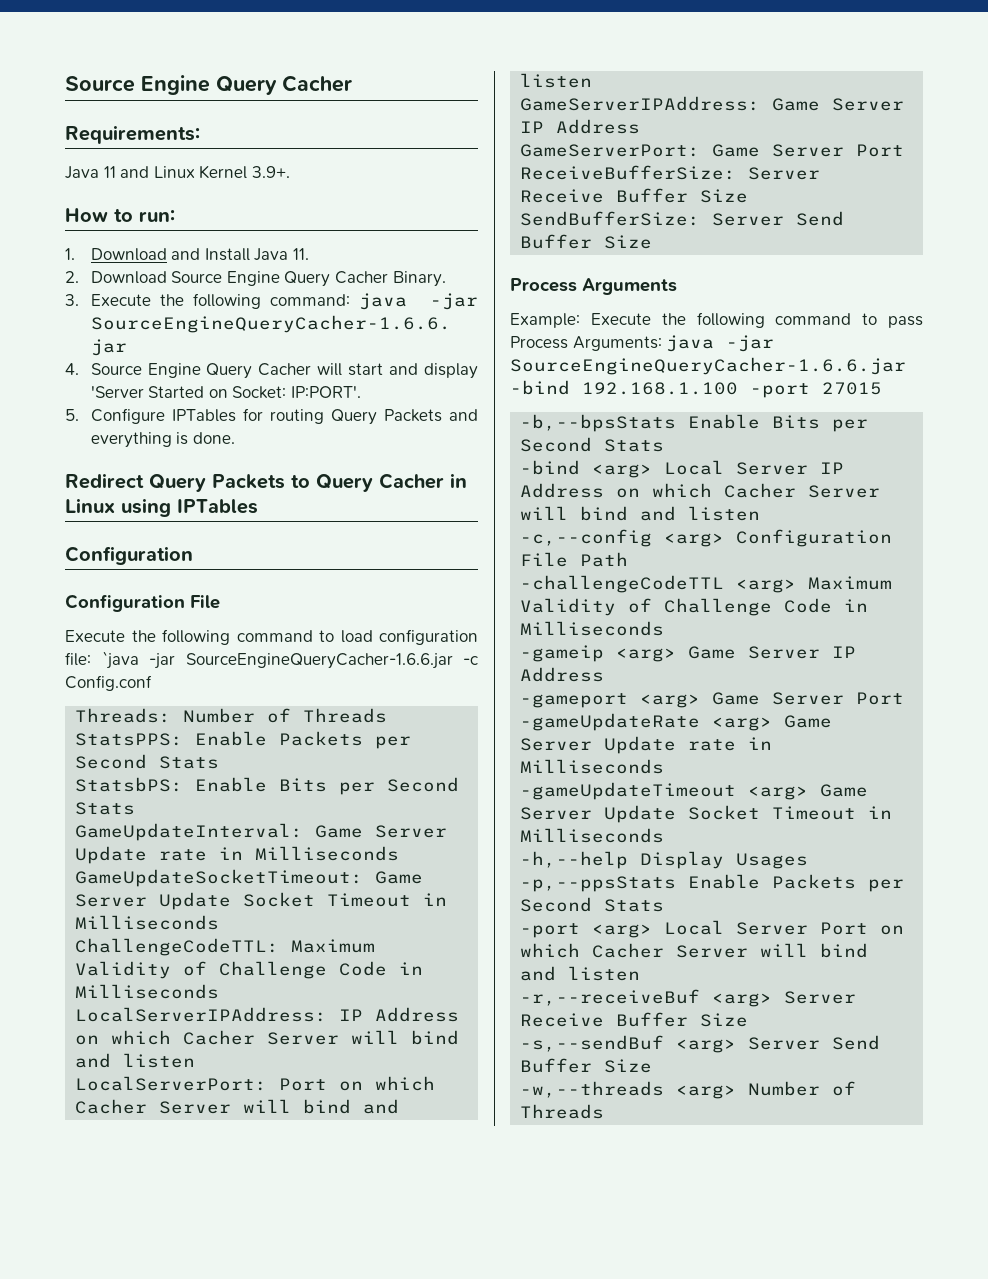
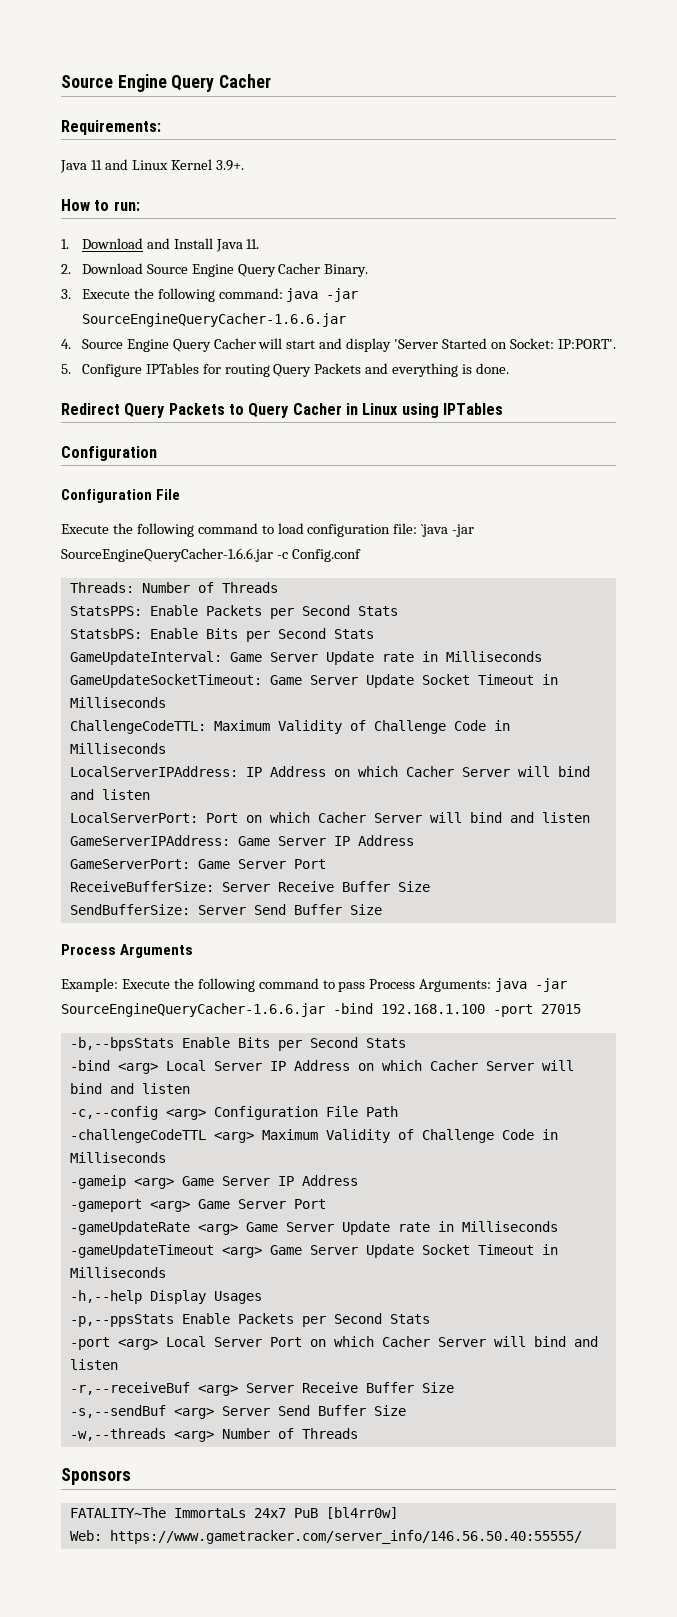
+ Sponsors
+ FATALITY~The ImmortaLs 24x7 PuB [bl4rr0w]
+ Web: https://www.gametracker.com/server_info/146.56.50.40:55555/

